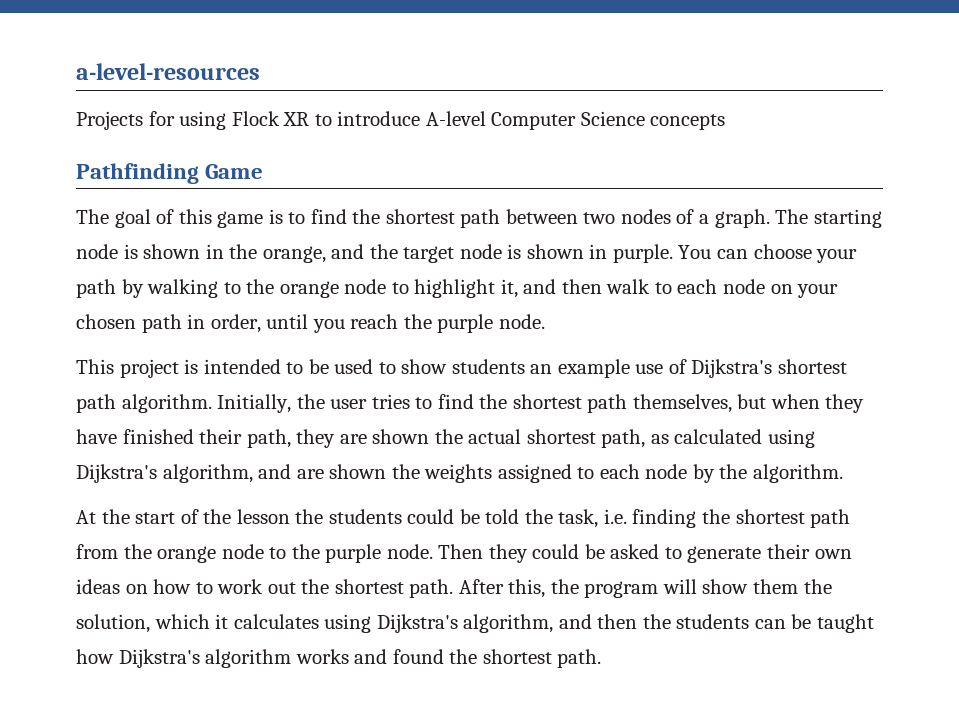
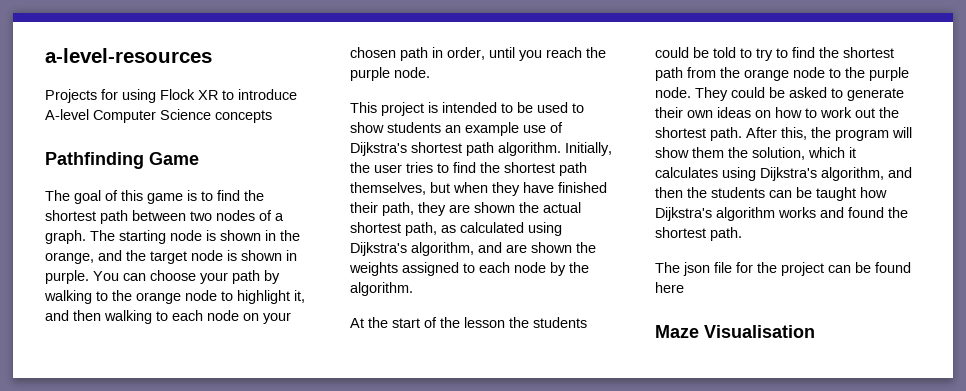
- You can choose your path by walking to the orange node to highlight it, and then walk to each node on your chosen path in order, until you reach the purple node.
+ You can choose your path by walking to the orange node to highlight it, and then walking to each node on your chosen path in order, until you reach the purple node.
- At the start of the lesson the students could be told the task, i.e. finding the shortest path from the orange node to the purple node.
+ At the start of the lesson the students could be told to try to find the shortest path from the orange node to the purple node.
- Then they could be asked to generate their own ideas on how to work out the shortest path.
+ They could be asked to generate their own ideas on how to work out the shortest path.
+ The json file for the project can be found here
+ Maze Visualisation

